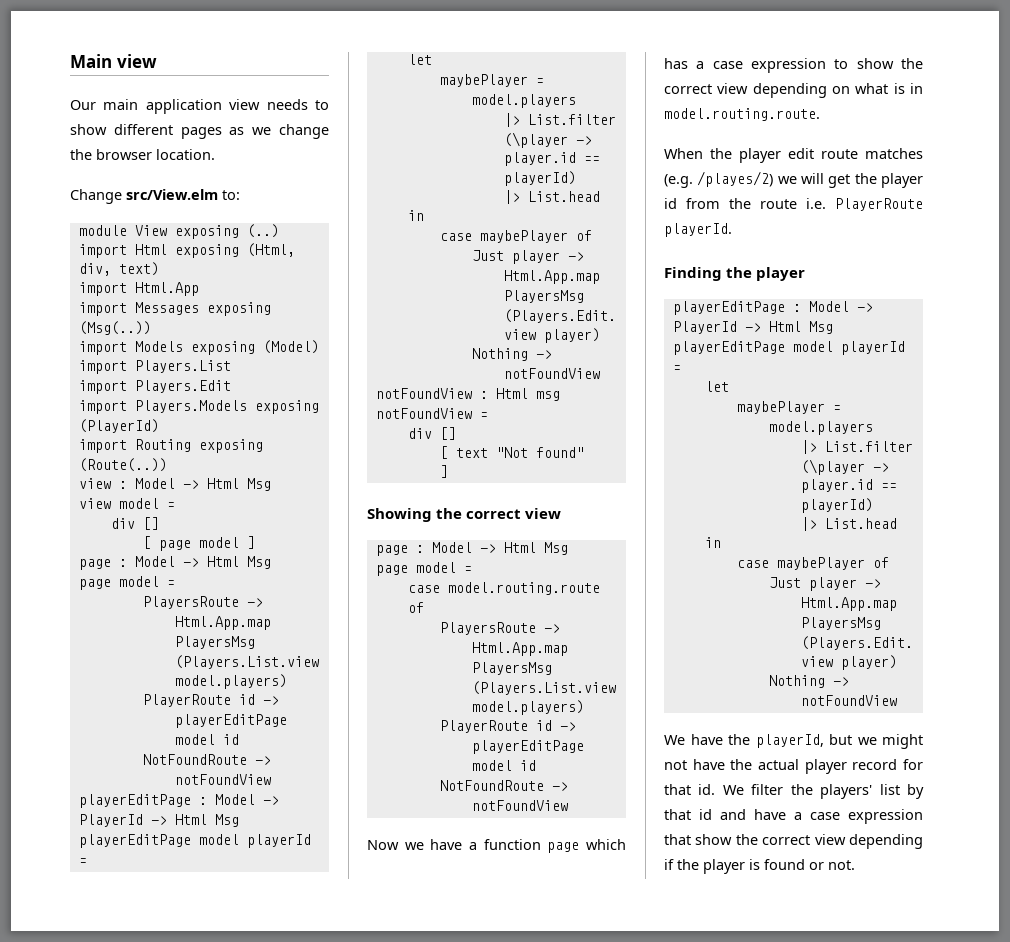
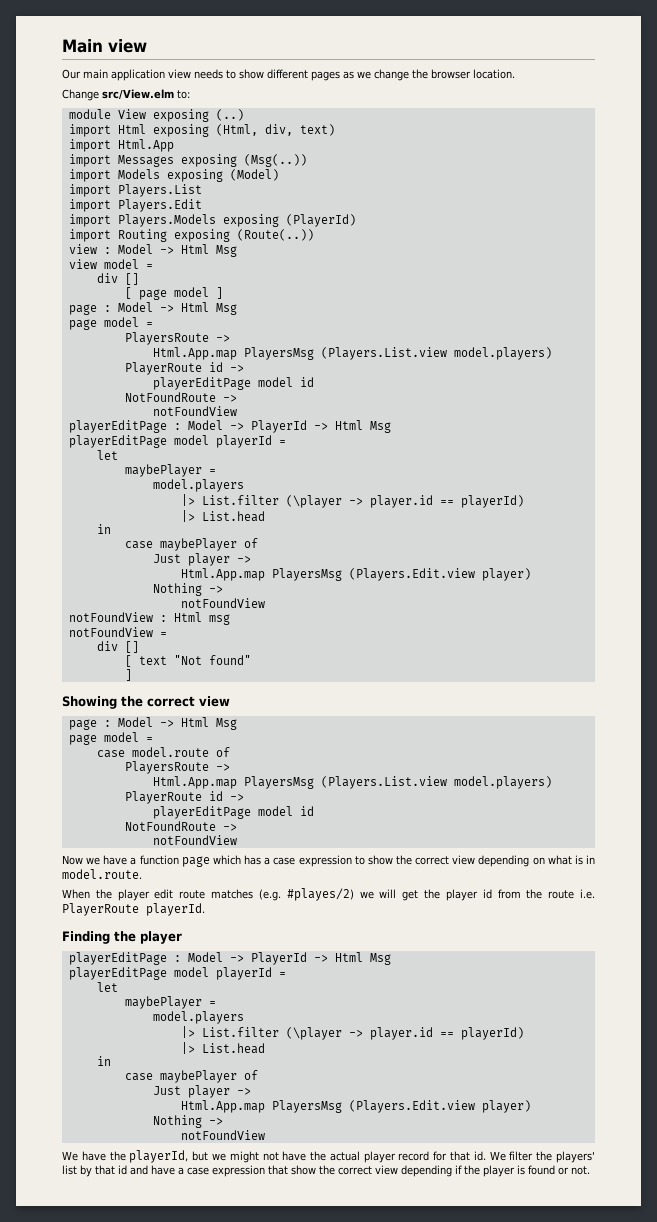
- case model.routing.route of
+ case model.route of
- Now we have a function page which has a case expression to show the correct view depending on what is in model.routing.route.
+ Now we have a function page which has a case expression to show the correct view depending on what is in model.route.
- When the player edit route matches (e.g. /playes/2) we will get the player id from the route i.e. PlayerRoute playerId.
+ When the player edit route matches (e.g. #playes/2) we will get the player id from the route i.e. PlayerRoute playerId.

